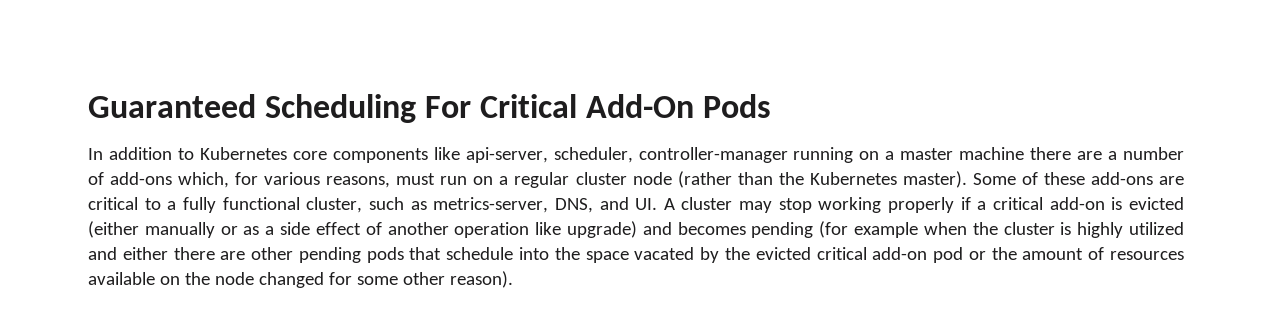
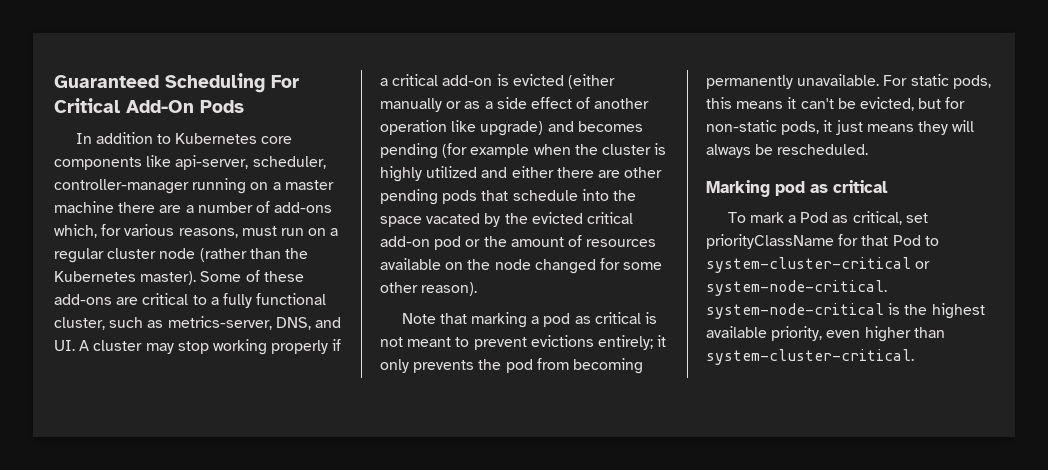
+ Note that marking a pod as critical is not meant to prevent evictions entirely; it only prevents the pod from becoming permanently unavailable. For static pods, this means it can't be evicted, but for non-static pods, it just means they will always be rescheduled.
+ Marking pod as critical
+ To mark a Pod as critical, set priorityClassName for that Pod to system-cluster-critical or system-node-critical. system-node-critical is the highest available priority, even higher than system-cluster-critical.

